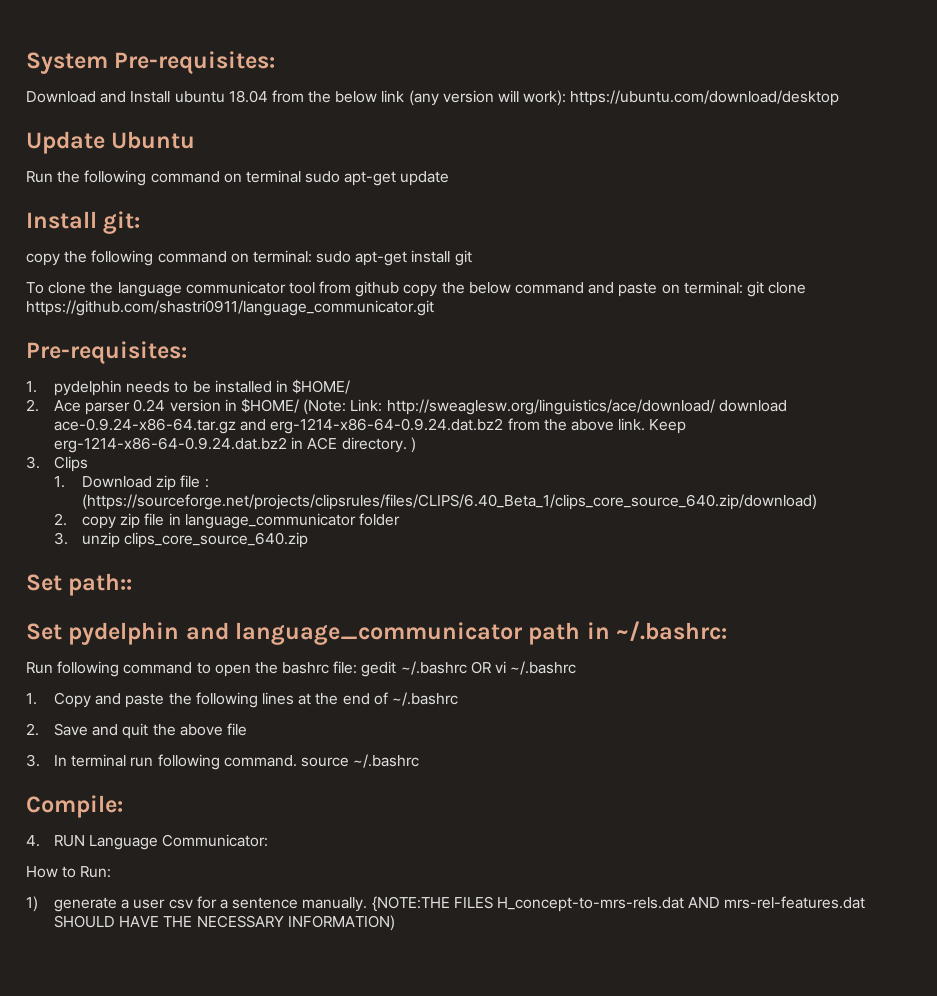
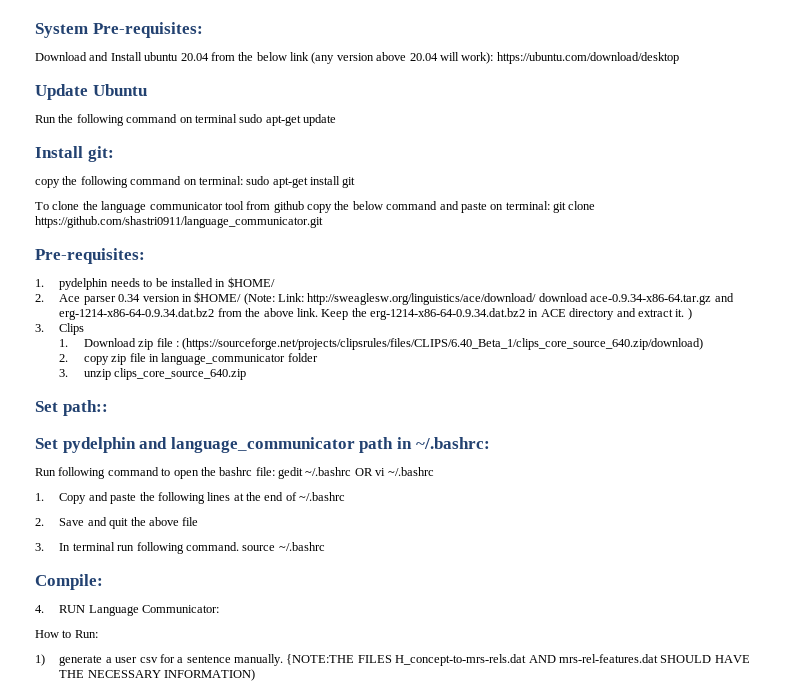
- Download and Install ubuntu 18.04 from the below link (any version will work): https://ubuntu.com/download/desktop
+ Download and Install ubuntu 20.04 from the below link (any version above 20.04 will work): https://ubuntu.com/download/desktop
- 2. Ace parser 0.24 version in $HOME/ (Note: Link: http://sweaglesw.org/linguistics/ace/download/ download ace-0.9.24-x86-64.tar.gz and erg-1214-x86-64-0.9.24.dat.bz2 from the above link.
+ 2. Ace parser 0.34 version in $HOME/ (Note: Link: http://sweaglesw.org/linguistics/ace/download/ download ace-0.9.34-x86-64.tar.gz and erg-1214-x86-64-0.9.34.dat.bz2 from the above link.
- Keep erg-1214-x86-64-0.9.24.dat.bz2 in ACE directory. )
+ Keep the erg-1214-x86-64-0.9.34.dat.bz2 in ACE directory and extract it. )

